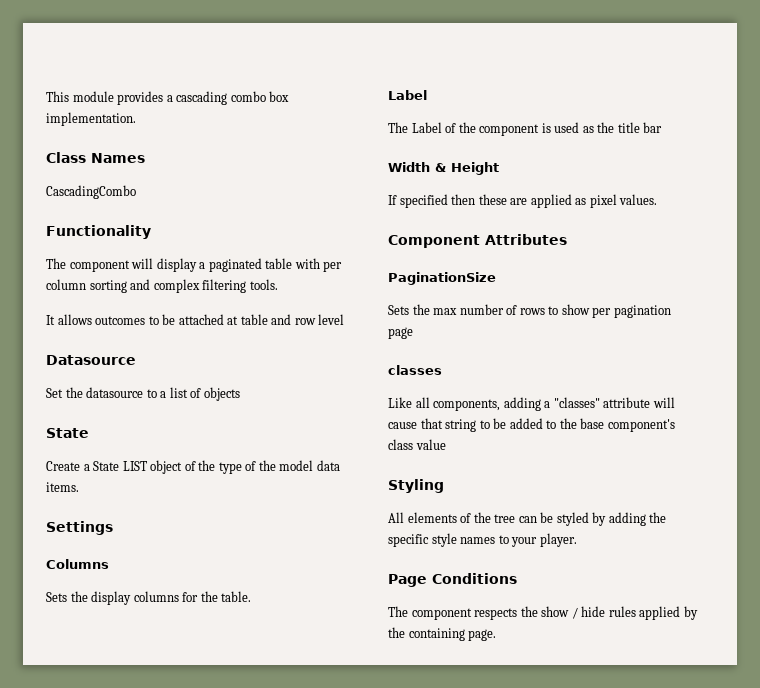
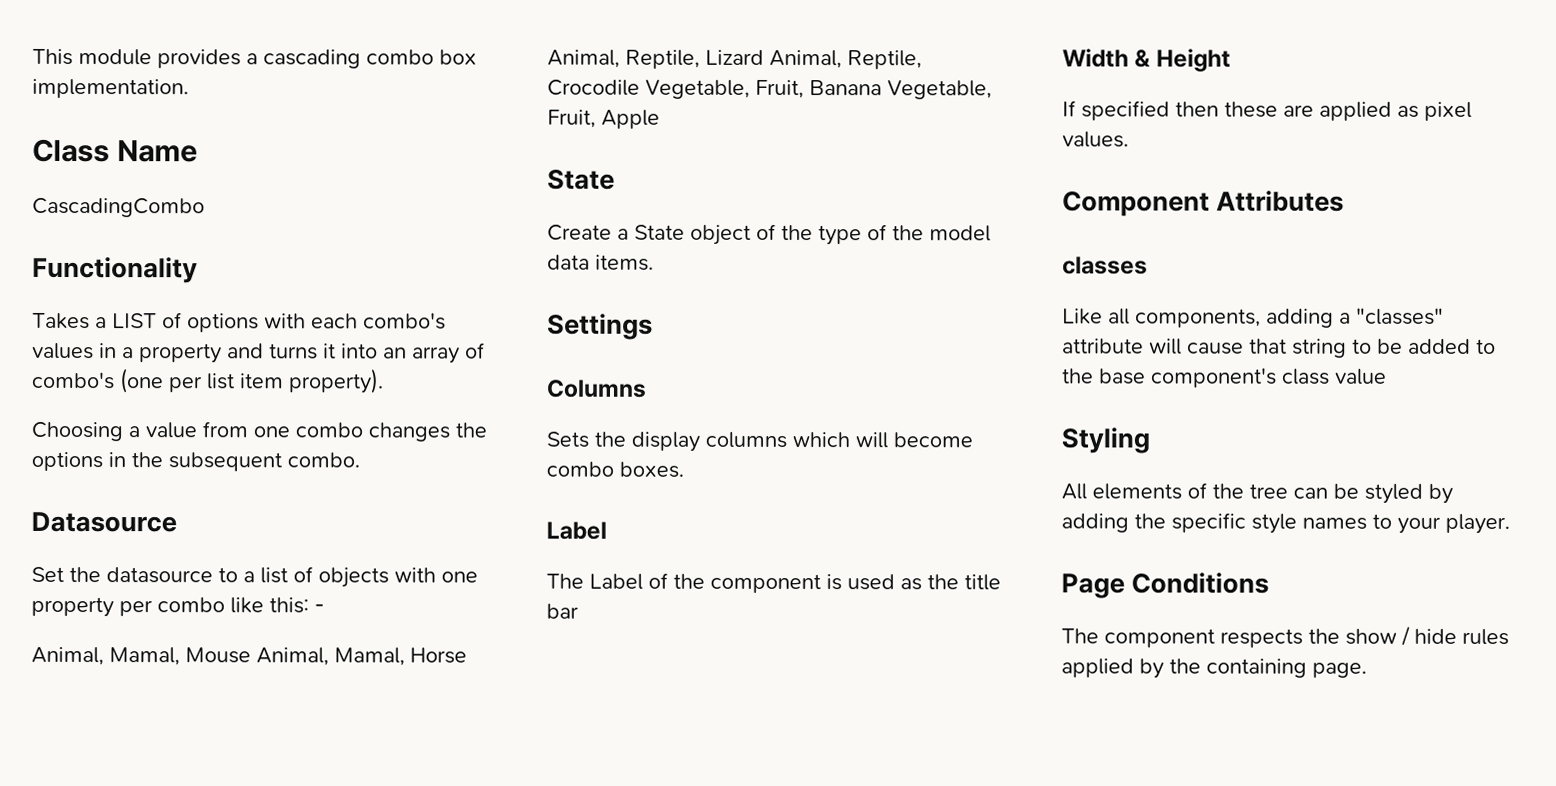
- Class Names
+ Class Name
- The component will display a paginated table with per column sorting and complex filtering tools.
- It allows outcomes to be attached at table and row level
+ Takes a LIST of options with each combo's values in a property and turns it into an array of combo's (one per list item property).
+ Choosing a value from one combo changes the options in the subsequent combo.
- Set the datasource to a list of objects
+ Set the datasource to a list of objects with one property per combo like this: -
+ Animal, Mamal, Mouse Animal, Mamal, Horse Animal, Reptile, Lizard Animal, Reptile, Crocodile Vegetable, Fruit, Banana Vegetable, Fruit, Apple
- Create a State LIST object of the type of the model data items.
+ Create a State object of the type of the model data items.
- Sets the display columns for the table.
+ Sets the display columns which will become combo boxes.
- PaginationSize
- Sets the max number of rows to show per pagination page

